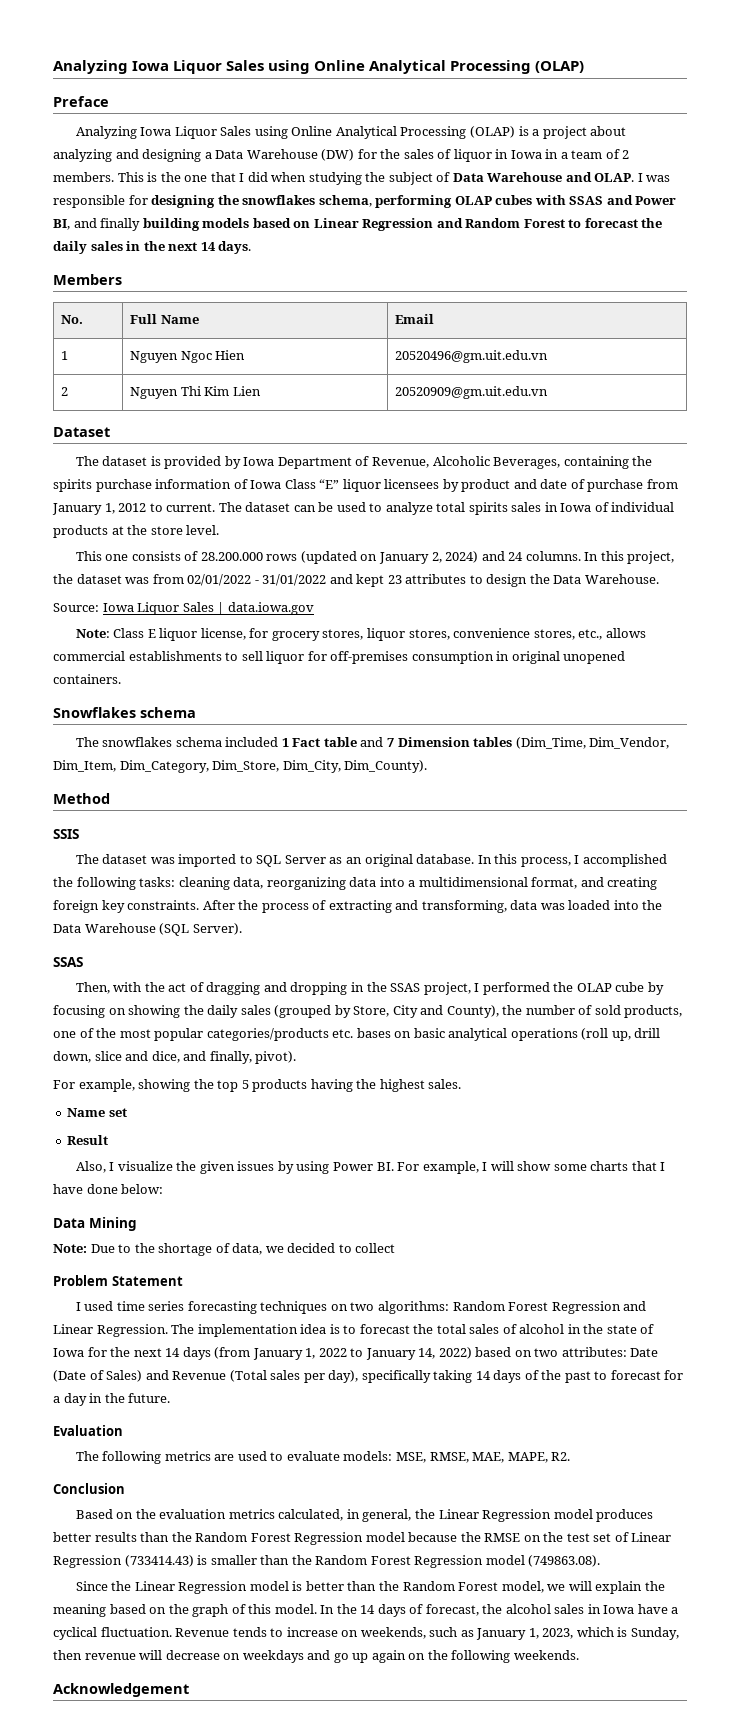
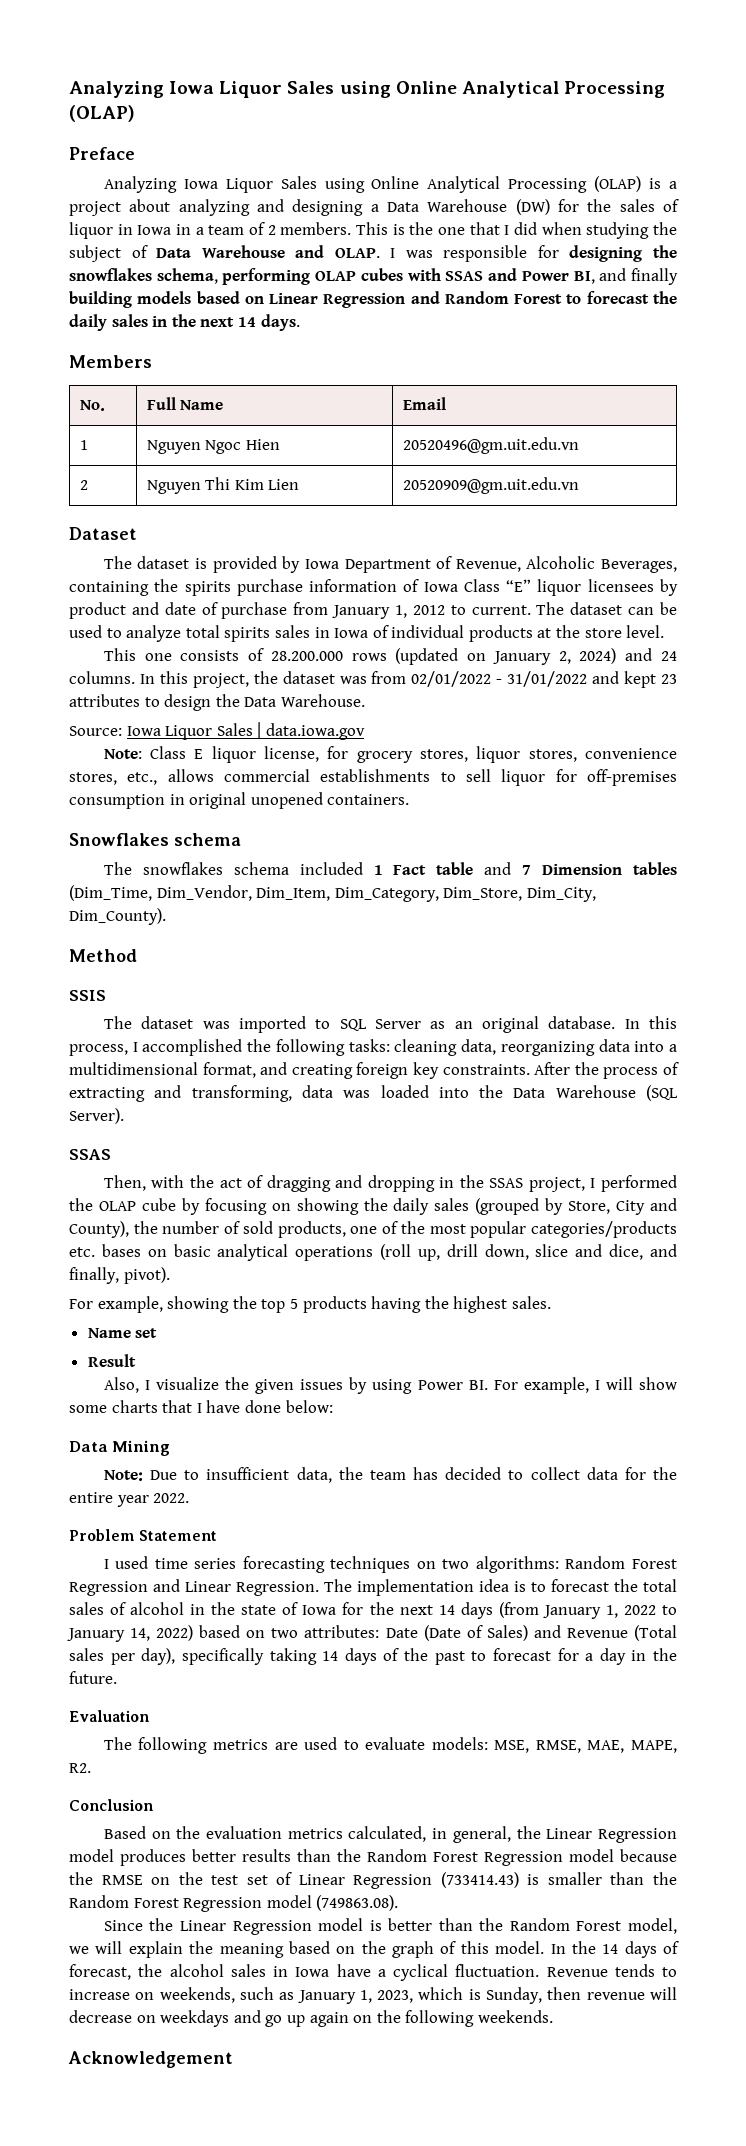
- Note: Due to the shortage of data, we decided to collect
+ Note: Due to insufficient data, the team has decided to collect data for the entire year 2022.

